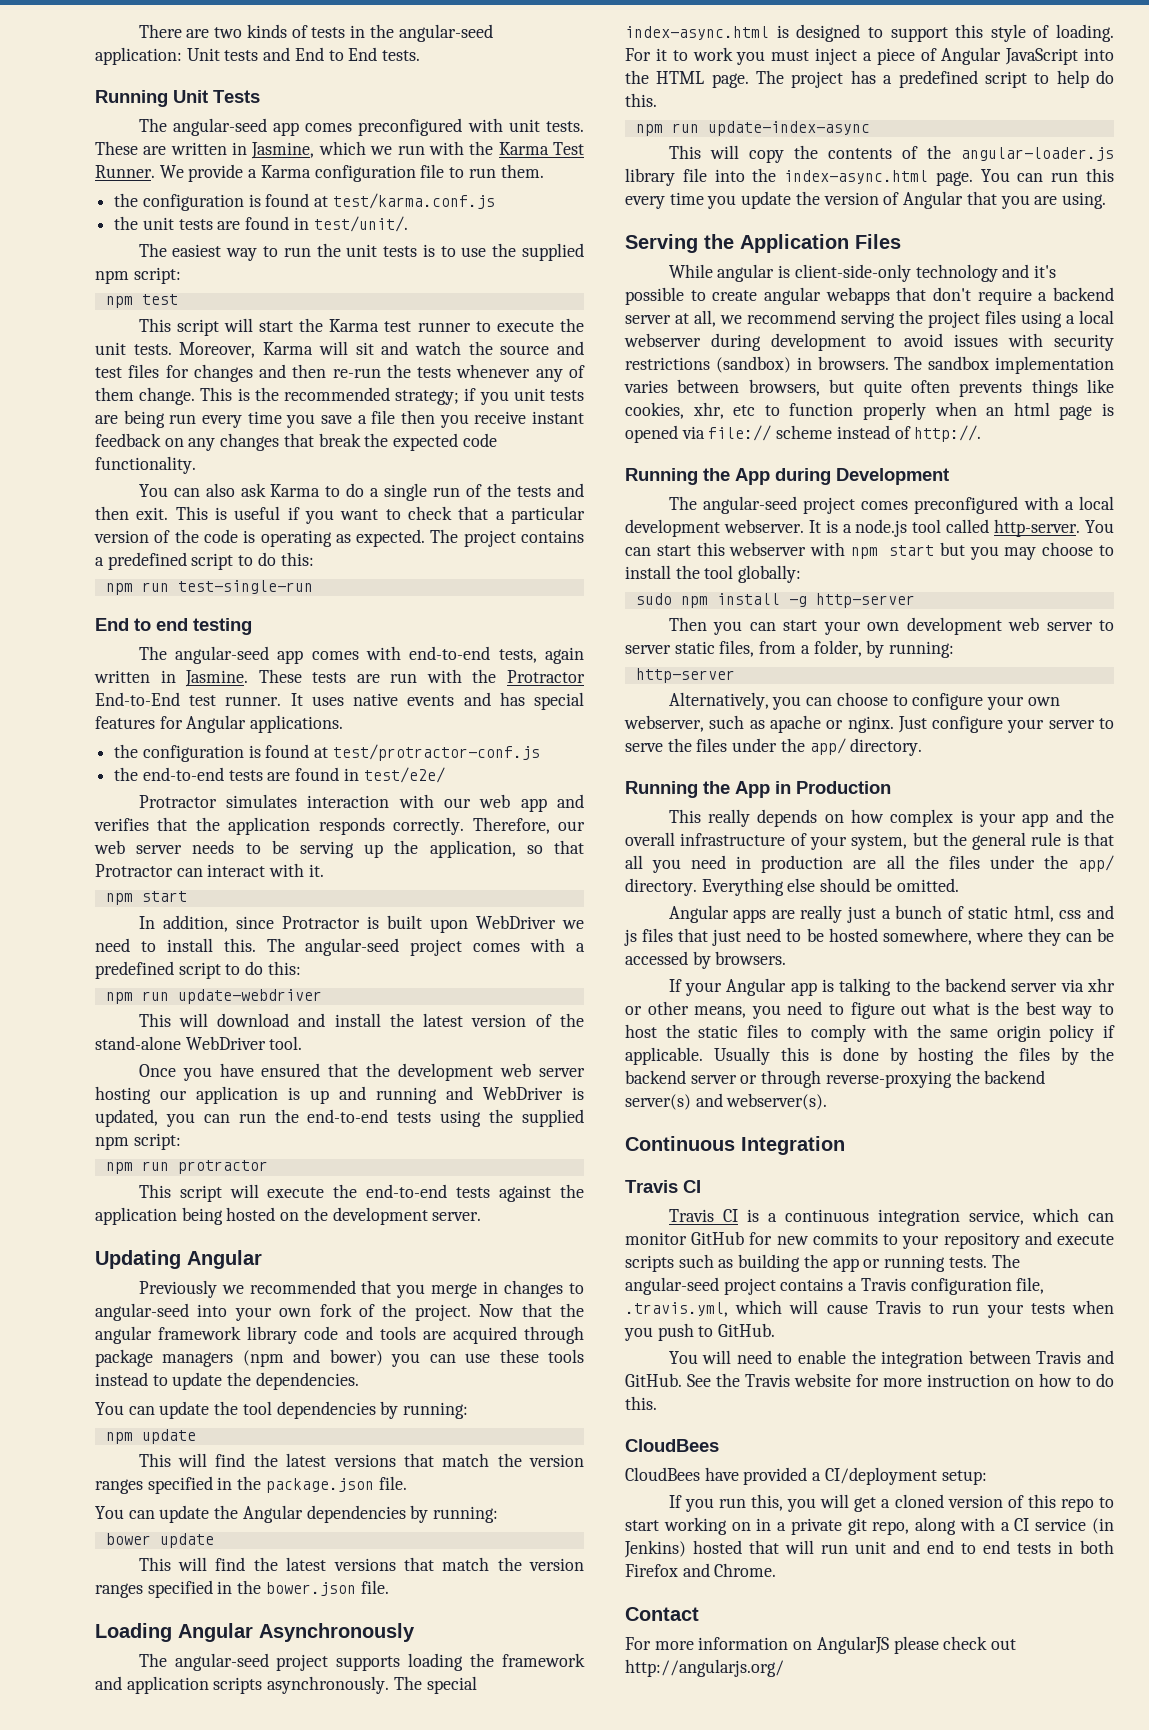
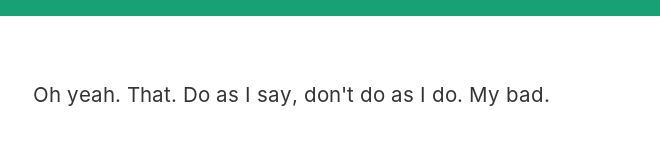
- There are two kinds of tests in the angular-seed application: Unit tests and End to End tests.
- Running Unit Tests
- The angular-seed app comes preconfigured with unit tests. These are written in Jasmine, which we run with the Karma Test Runner. We provide a Karma configuration file to run them.
- the configuration is found at test/karma.conf.js
- the unit tests are found in test/unit/.
- The easiest way to run the unit tests is to use the supplied npm script:
- npm test
- This script will start the Karma test runner to execute the unit tests. Moreover, Karma will sit and watch the source and test files for changes and then re-run the tests whenever any of them change. This is the recommended strategy; if you unit tests are being run every time you save a file then you receive instant feedback on any changes that break the expected code functionality.
- You can also ask Karma to do a single run of the tests and then exit. This is useful if you want to check that a particular version of the code is operating as expected. The project contains a predefined script to do this:
- npm run test-single-run
- End to end testing
- The angular-seed app comes with end-to-end tests, again written in Jasmine. These tests are run with the Protractor End-to-End test runner. It uses native events and has special features for Angular applications.
- the configuration is found at test/protractor-conf.js
- the end-to-end tests are found in test/e2e/
- Protractor simulates interaction with our web app and verifies that the application responds correctly. Therefore, our web server needs to be serving up the application, so that Protractor can interact with it.
- npm start
- In addition, since Protractor is built upon WebDriver we need to install this. The angular-seed project comes with a predefined script to do this:
- npm run update-webdriver
- This will download and install the latest version of the stand-alone WebDriver tool.
- Once you have ensured that the development web server hosting our application is up and running and WebDriver is updated, you can run the end-to-end tests using the supplied npm script:
- npm run protractor
- This script will execute the end-to-end tests against the application being hosted on the development server.
- Updating Angular
- Previously we recommended that you merge in changes to angular-seed into your own fork of the project. Now that the angular framework library code and tools are acquired through package managers (npm and bower) you can use these tools instead to update the dependencies.
- You can update the tool dependencies by running:
- npm update
- This will find the latest versions that match the version ranges specified in the package.json file.
- You can update the Angular dependencies by running:
- bower update
- This will find the latest versions that match the version ranges specified in the bower.json file.
- Loading Angular Asynchronously
- The angular-seed project supports loading the framework and application scripts asynchronously. The special index-async.html is designed to support this style of loading. For it to work you must inject a piece of Angular JavaScript into the HTML page. The project has a predefined script to help do this.
- npm run update-index-async
- This will copy the contents of the angular-loader.js library file into the index-async.html page. You can run this every time you update the version of Angular that you are using.
- Serving the Application Files
- While angular is client-side-only technology and it's possible to create angular webapps that don't require a backend server at all, we recommend serving the project files using a local webserver during development to avoid issues with security restrictions (sandbox) in browsers. The sandbox implementation varies between browsers, but quite often prevents things like cookies, xhr, etc to function properly when an html page is opened via file:// scheme instead of http://.
- Running the App during Development
- The angular-seed project comes preconfigured with a local development webserver. It is a node.js tool called http-server. You can start this webserver with npm start but you may choose to install the tool globally:
- sudo npm install -g http-server
- Then you can start your own development web server to server static files, from a folder, by running:
- http-server
- Alternatively, you can choose to configure your own webserver, such as apache or nginx. Just configure your server to serve the files under the app/ directory.
- Running the App in Production
- This really depends on how complex is your app and the overall infrastructure of your system, but the general rule is that all you need in production are all the files under the app/ directory. Everything else should be omitted.
- Angular apps are really just a bunch of static html, css and js files that just need to be hosted somewhere, where they can be accessed by browsers.
- If your Angular app is talking to the backend server via xhr or other means, you need to figure out what is the best way to host the static files to comply with the same origin policy if applicable. Usually this is done by hosting the files by the backend server or through reverse-proxying the backend server(s) and webserver(s).
- Continuous Integration
- Travis CI
- Travis CI is a continuous integration service, which can monitor GitHub for new commits to your repository and execute scripts such as building the app or running tests. The angular-seed project contains a Travis configuration file, .travis.yml, which will cause Travis to run your tests when you push to GitHub.
- You will need to enable the integration between Travis and GitHub. See the Travis website for more instruction on how to do this.
- CloudBees
- CloudBees have provided a CI/deployment setup:
- If you run this, you will get a cloned version of this repo to start working on in a private git repo, along with a CI service (in Jenkins) hosted that will run unit and end to end tests in both Firefox and Chrome.
- Contact
- For more information on AngularJS please check out http://angularjs.org/
+ Oh yeah. That. Do as I say, don't do as I do. My bad.

